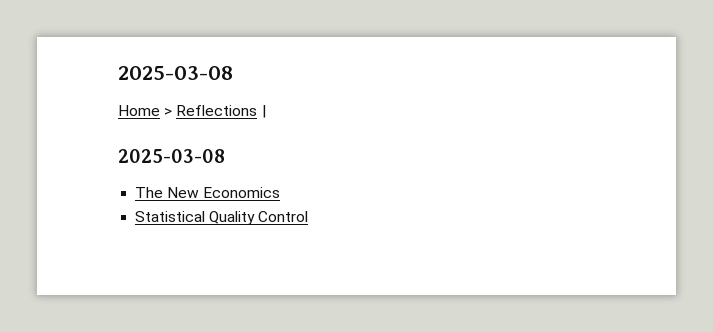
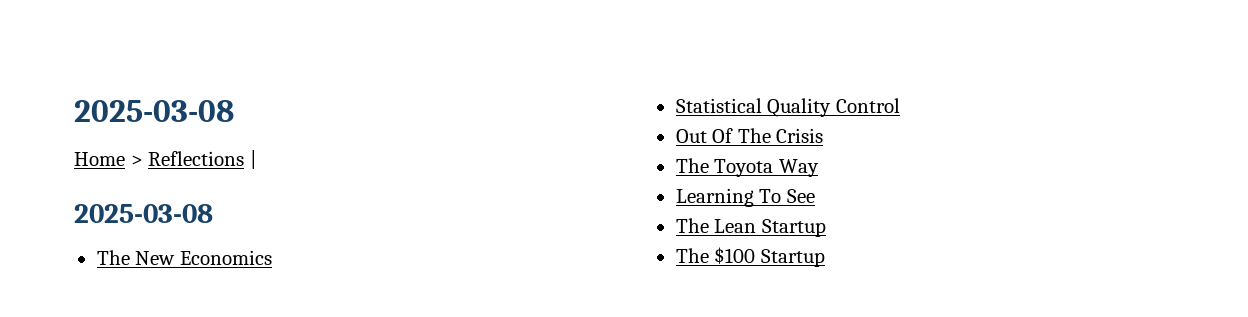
+ Out Of The Crisis
+ The Toyota Way
+ Learning To See
+ The Lean Startup
+ The $100 Startup

